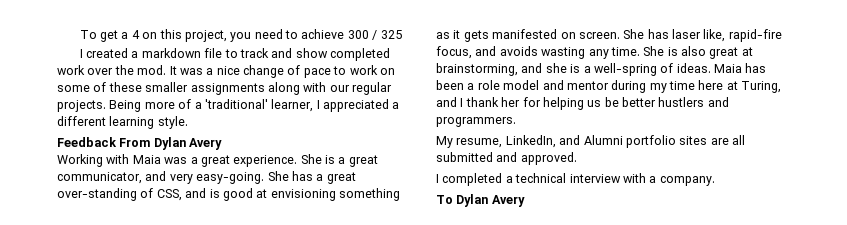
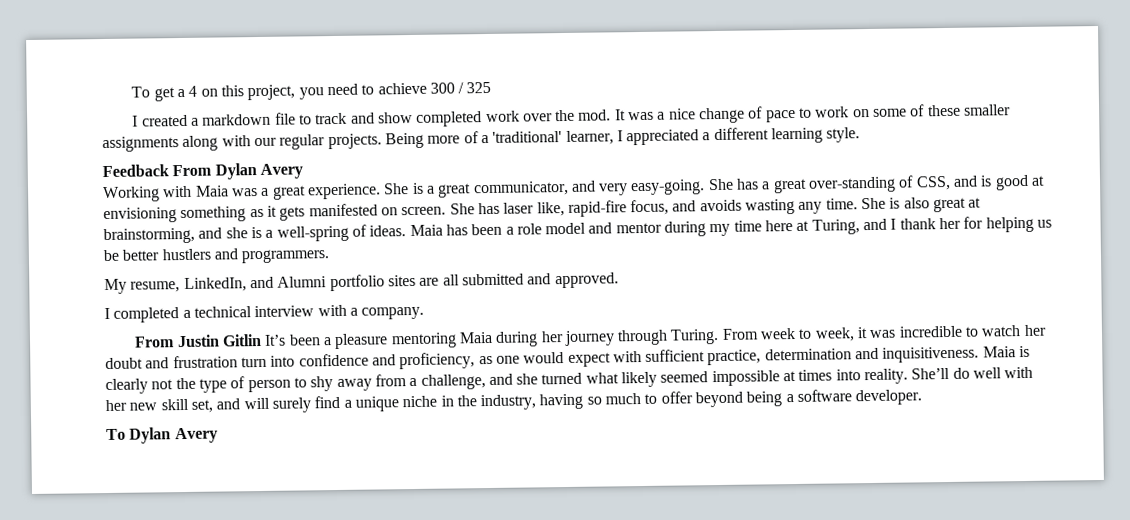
+ From Justin Gitlin It’s been a pleasure mentoring Maia during her journey through Turing. From week to week, it was incredible to watch her doubt and frustration turn into confidence and proficiency, as one would expect with sufficient practice, determination and inquisitiveness. Maia is clearly not the type of person to shy away from a challenge, and she turned what likely seemed impossible at times into reality. She’ll do well with her new skill set, and will surely find a unique niche in the industry, having so much to offer beyond being a software developer.

